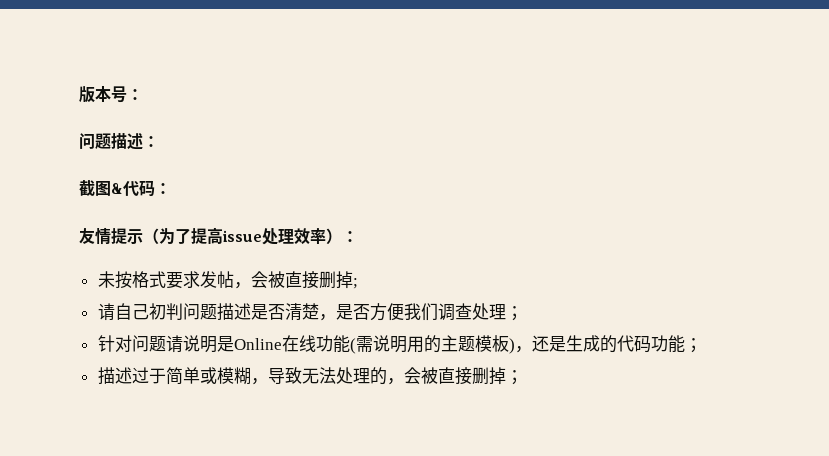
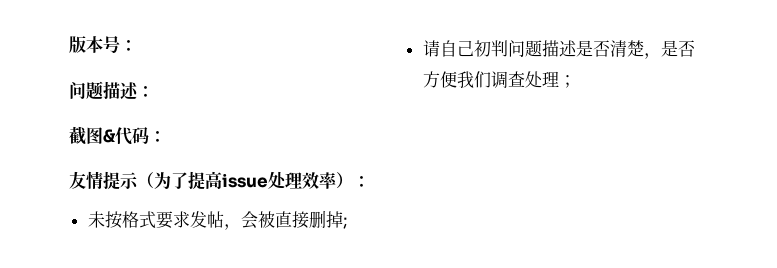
- 针对问题请说明是Online在线功能(需说明用的主题模板)，还是生成的代码功能；
- 描述过于简单或模糊，导致无法处理的，会被直接删掉；

